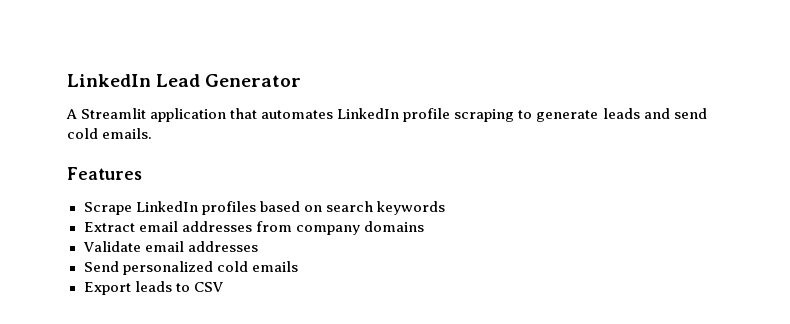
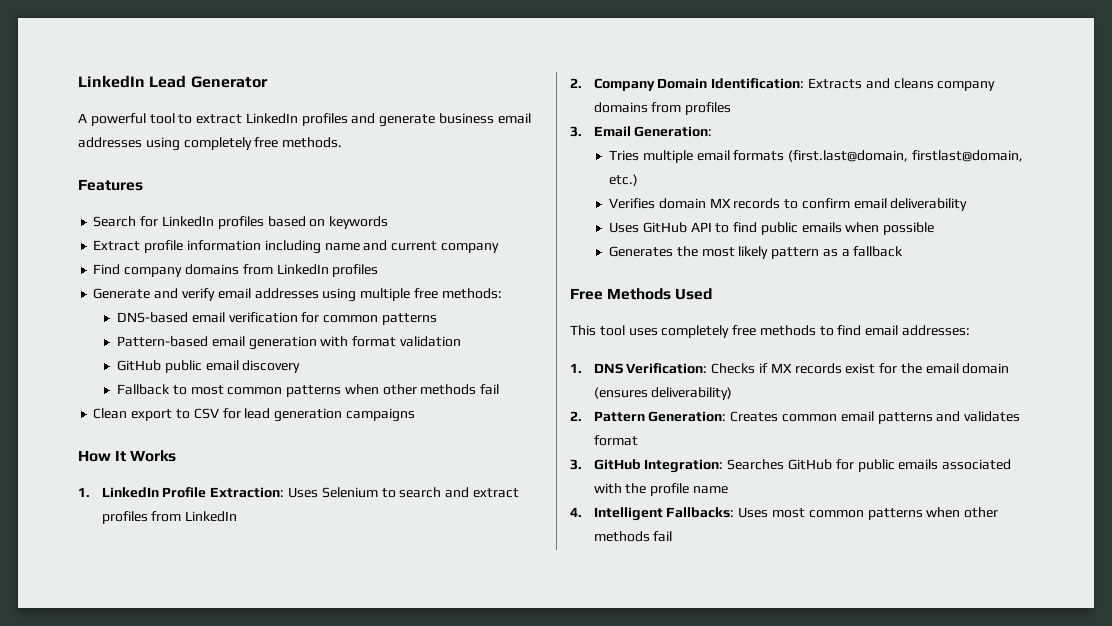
- A Streamlit application that automates LinkedIn profile scraping to generate leads and send cold emails.
+ A powerful tool to extract LinkedIn profiles and generate business email addresses using completely free methods.
- Scrape LinkedIn profiles based on search keywords
+ Search for LinkedIn profiles based on keywords
- Extract email addresses from company domains
- Validate email addresses
- Send personalized cold emails
- Export leads to CSV
+ Extract profile information including name and current company
+ Find company domains from LinkedIn profiles
+ Generate and verify email addresses using multiple free methods:
+ DNS-based email verification for common patterns
+ Pattern-based email generation with format validation
+ GitHub public email discovery
+ Fallback to most common patterns when other methods fail
+ Clean export to CSV for lead generation campaigns
+ How It Works
+ 1. LinkedIn Profile Extraction: Uses Selenium to search and extract profiles from LinkedIn
+ 2. Company Domain Identification: Extracts and cleans company domains from profiles
+ 3. Email Generation:
+ Tries multiple email formats (first.last@domain, firstlast@domain, etc.)
+ Verifies domain MX records to confirm email deliverability
+ Uses GitHub API to find public emails when possible
+ Generates the most likely pattern as a fallback
+ Free Methods Used
+ This tool uses completely free methods to find email addresses:
+ 1. DNS Verification: Checks if MX records exist for the email domain (ensures deliverability)
+ 2. Pattern Generation: Creates common email patterns and validates format
+ 3. GitHub Integration: Searches GitHub for public emails associated with the profile name
+ 4. Intelligent Fallbacks: Uses most common patterns when other methods fail

